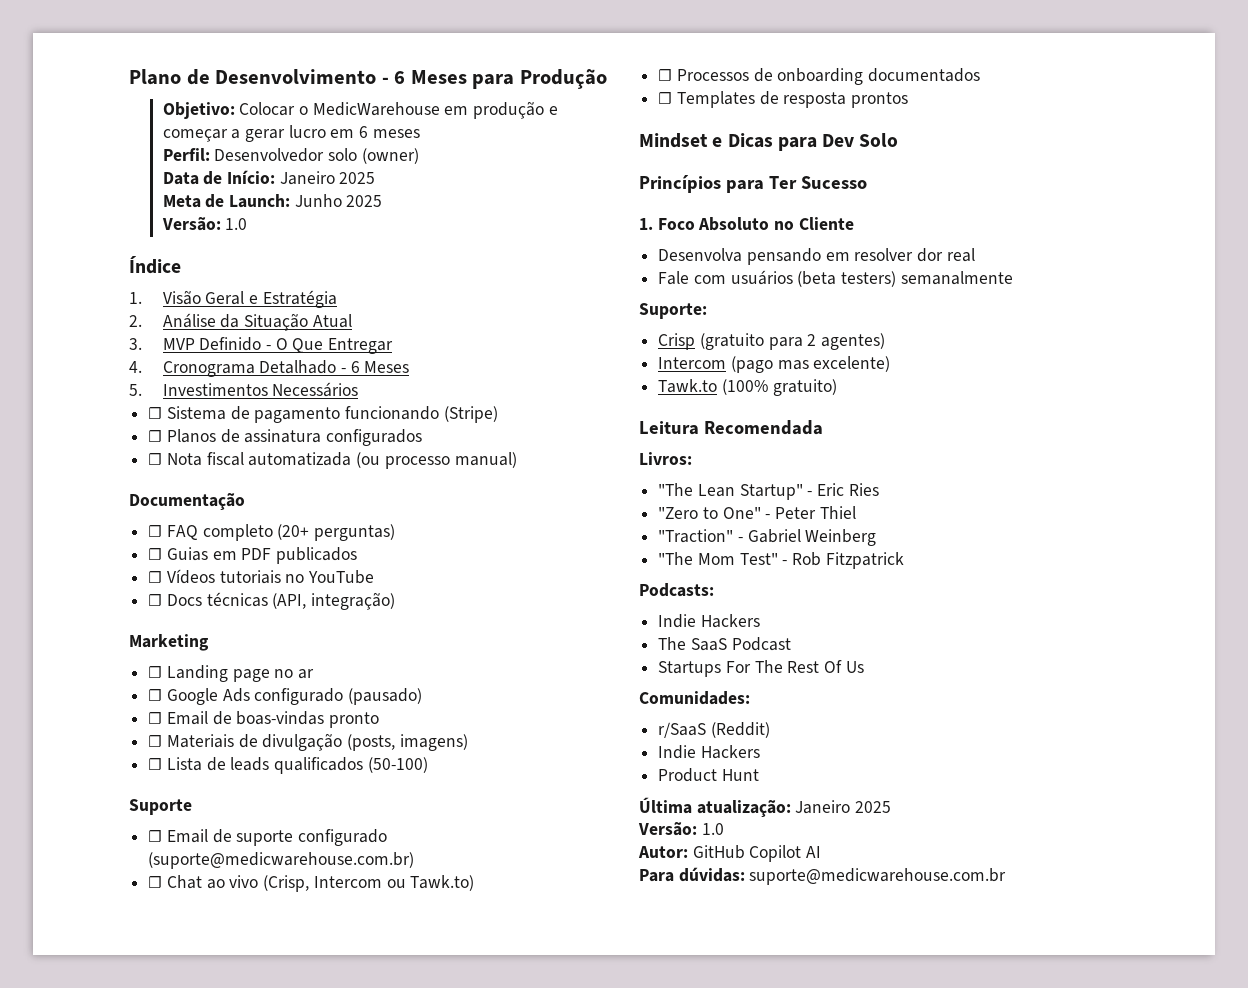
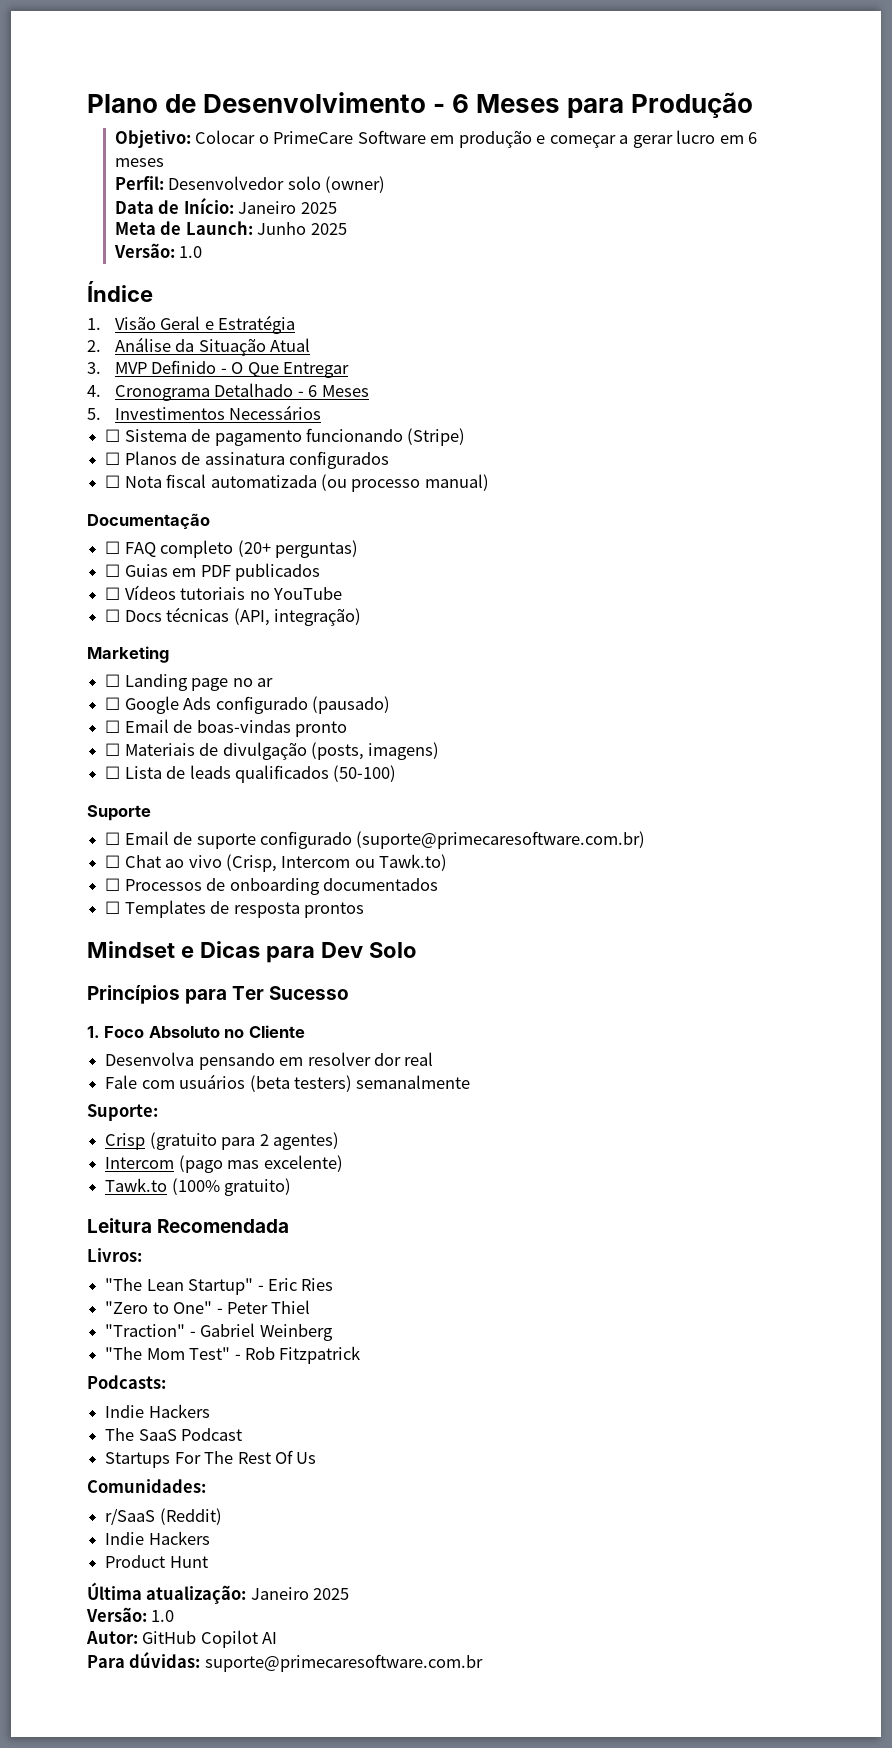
- Objetivo: Colocar o MedicWarehouse em produção e começar a gerar lucro em 6 meses
+ Objetivo: Colocar o PrimeCare Software em produção e começar a gerar lucro em 6 meses
- ☐ Email de suporte configurado (suporte@medicwarehouse.com.br)
+ ☐ Email de suporte configurado (suporte@primecaresoftware.com.br)
- Para dúvidas: suporte@medicwarehouse.com.br
+ Para dúvidas: suporte@primecaresoftware.com.br

